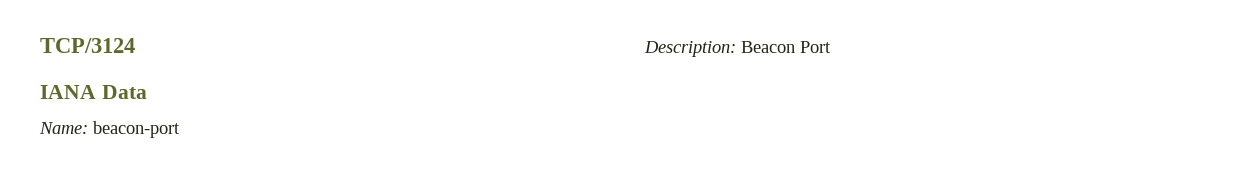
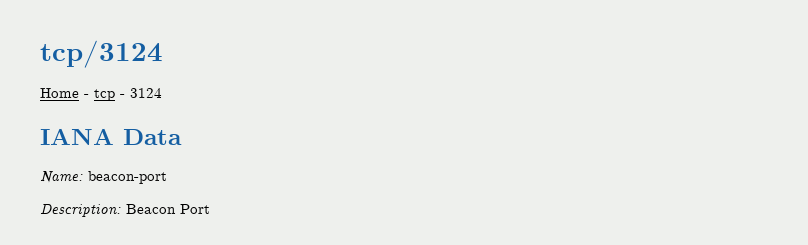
- TCP/3124
+ tcp/3124
+ Home - tcp - 3124

